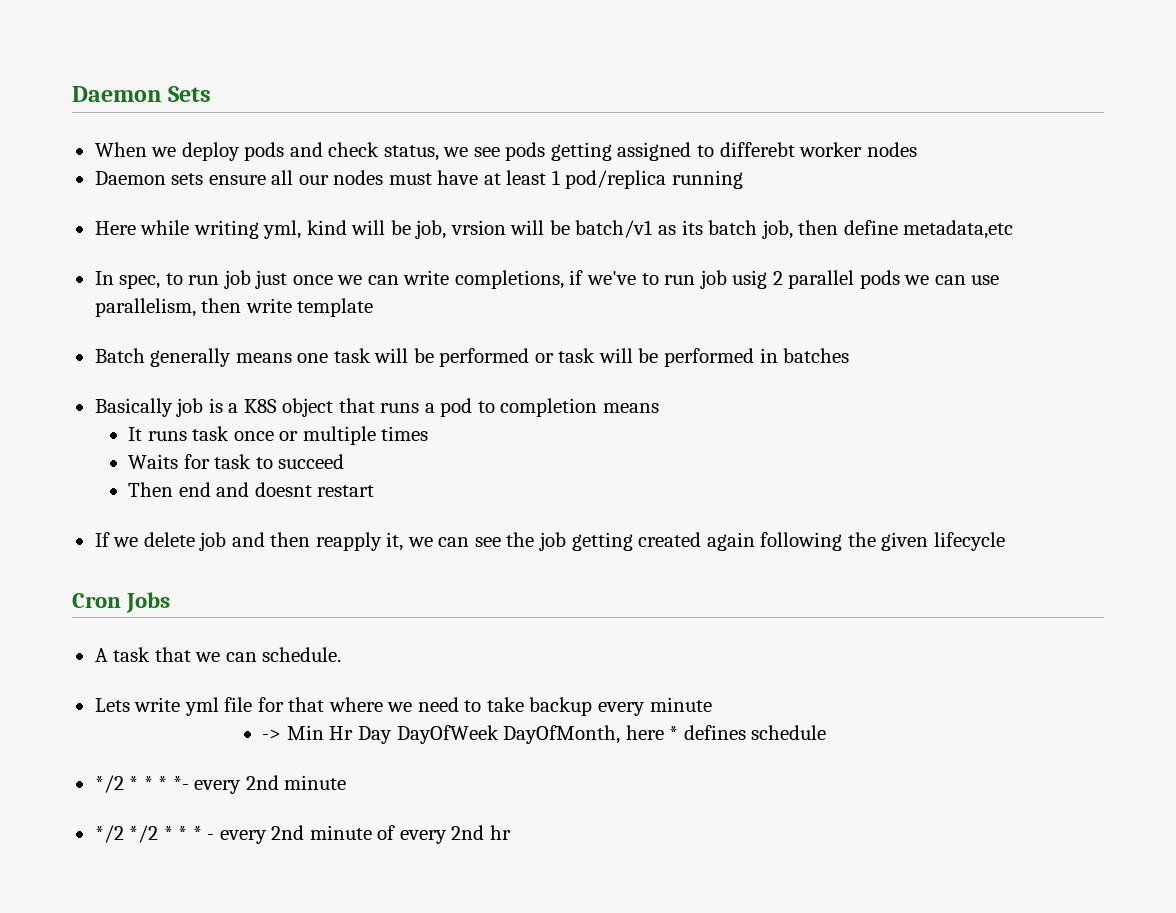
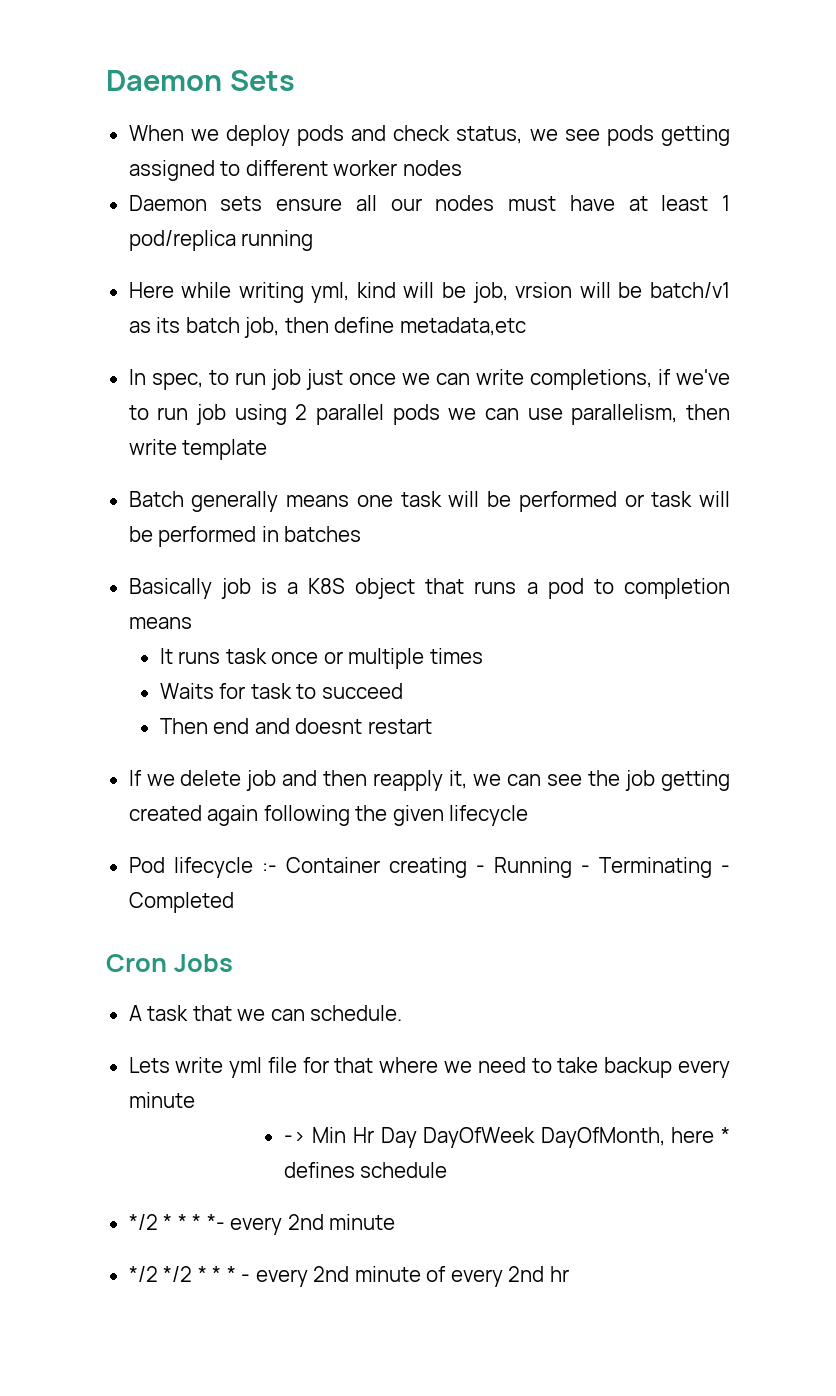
- When we deploy pods and check status, we see pods getting assigned to differebt worker nodes
+ When we deploy pods and check status, we see pods getting assigned to different worker nodes
- In spec, to run job just once we can write completions, if we've to run job usig 2 parallel pods we can use parallelism, then write template
+ In spec, to run job just once we can write completions, if we've to run job using 2 parallel pods we can use parallelism, then write template
+ Pod lifecycle :- Container creating - Running - Terminating - Completed

